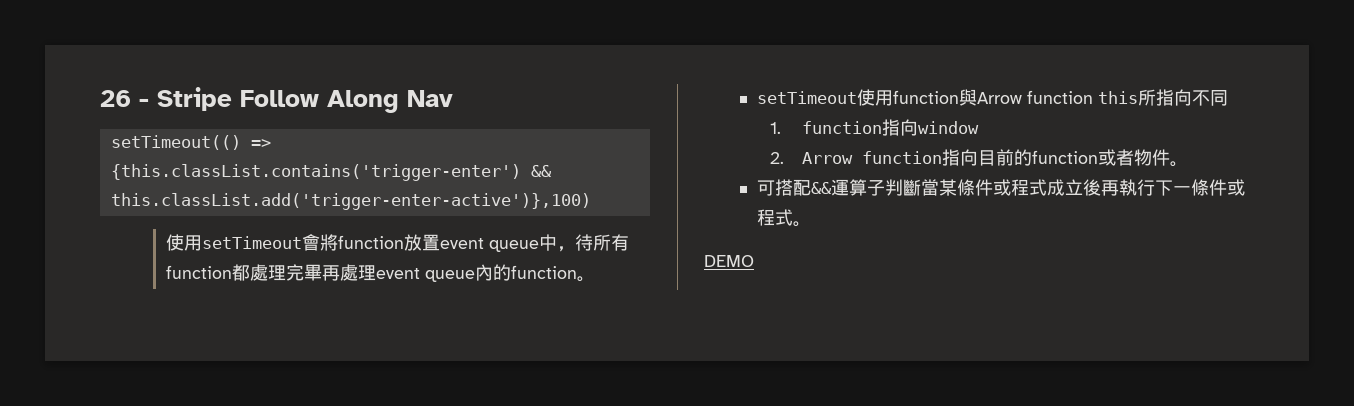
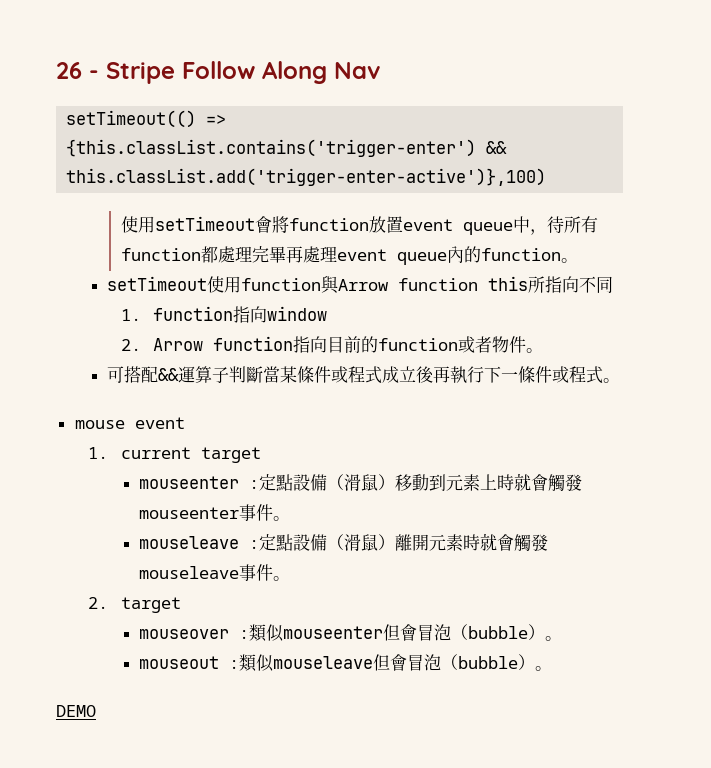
+ mouse event
+ 1. current target
+ mouseenter :定點設備（滑鼠）移動到元素上時就會觸發mouseenter事件。
+ mouseleave :定點設備（滑鼠）離開元素時就會觸發mouseleave事件。
+ 2. target
+ mouseover :類似mouseenter但會冒泡（bubble）。
+ mouseout :類似mouseleave但會冒泡（bubble）。

